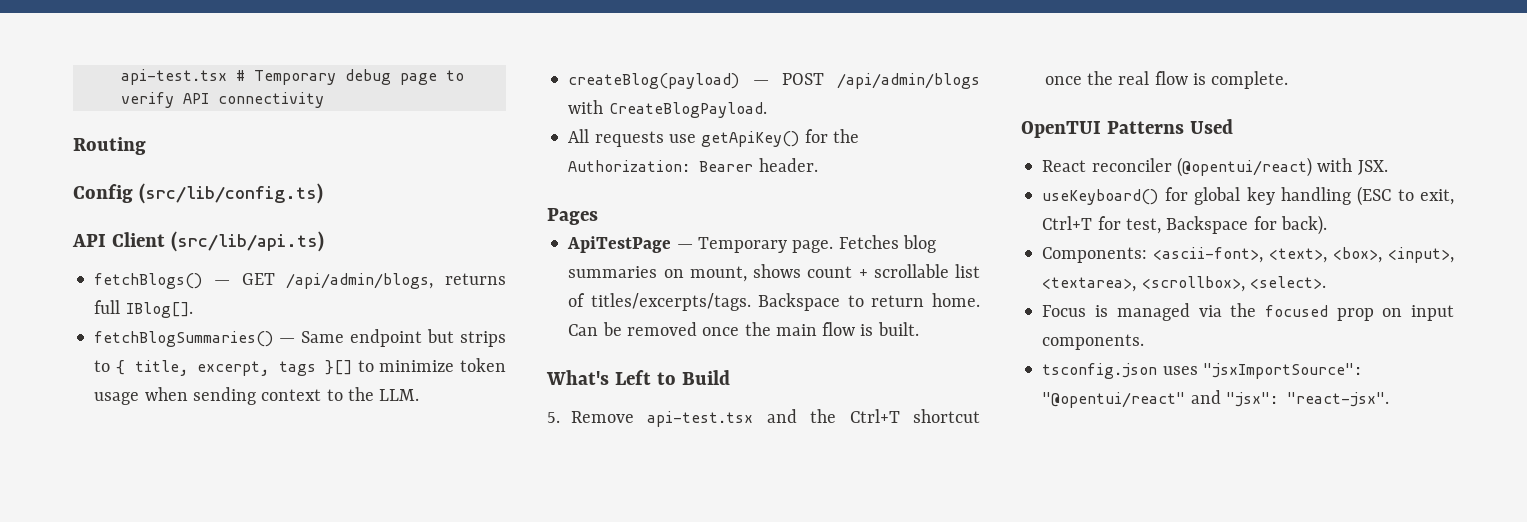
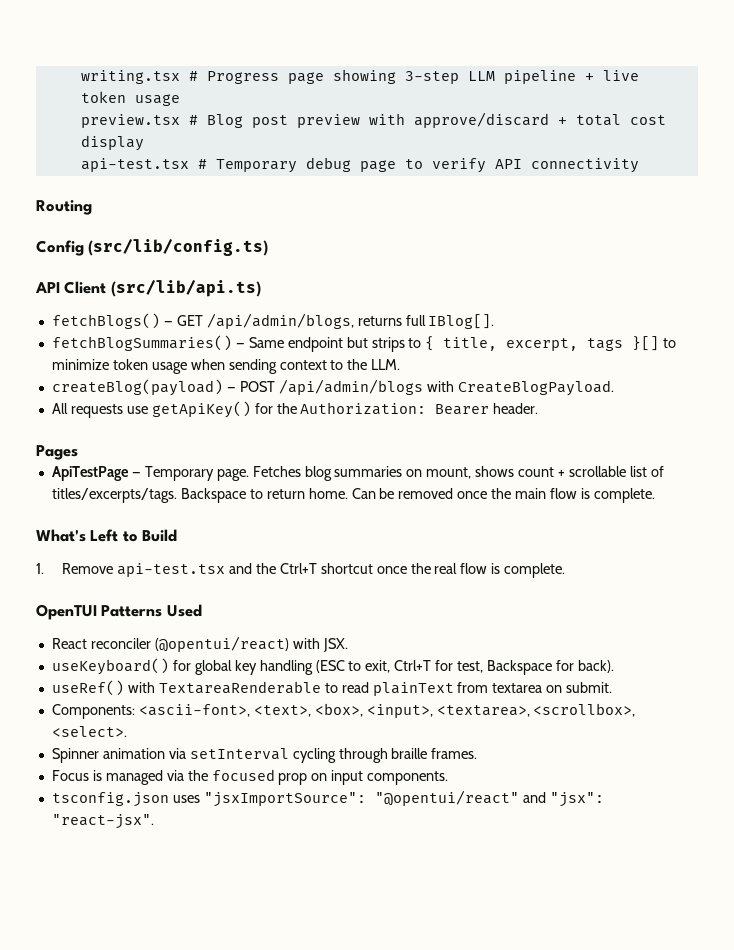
+ writing.tsx # Progress page showing 3-step LLM pipeline + live token usage
+ preview.tsx # Blog post preview with approve/discard + total cost display
- Can be removed once the main flow is built.
+ Can be removed once the main flow is complete.
- 5. Remove api-test.tsx and the Ctrl+T shortcut once the real flow is complete.
+ 1. Remove api-test.tsx and the Ctrl+T shortcut once the real flow is complete.
+ useRef() with TextareaRenderable to read plainText from textarea on submit.
+ Spinner animation via setInterval cycling through braille frames.

